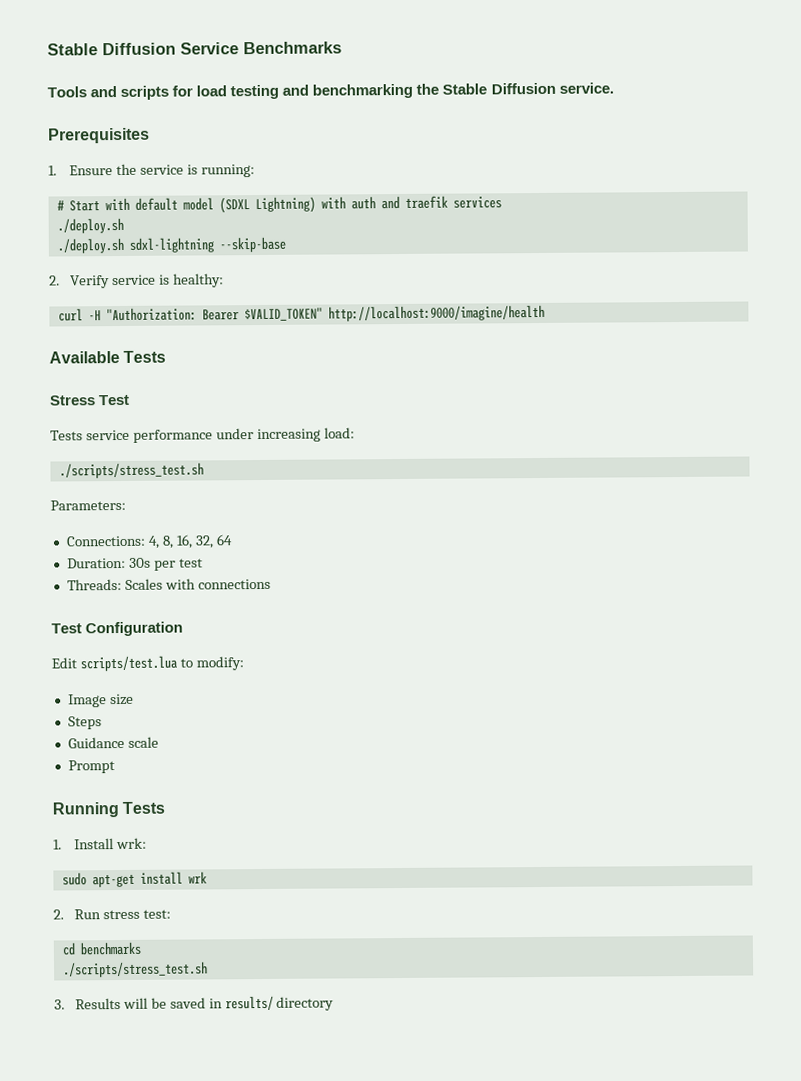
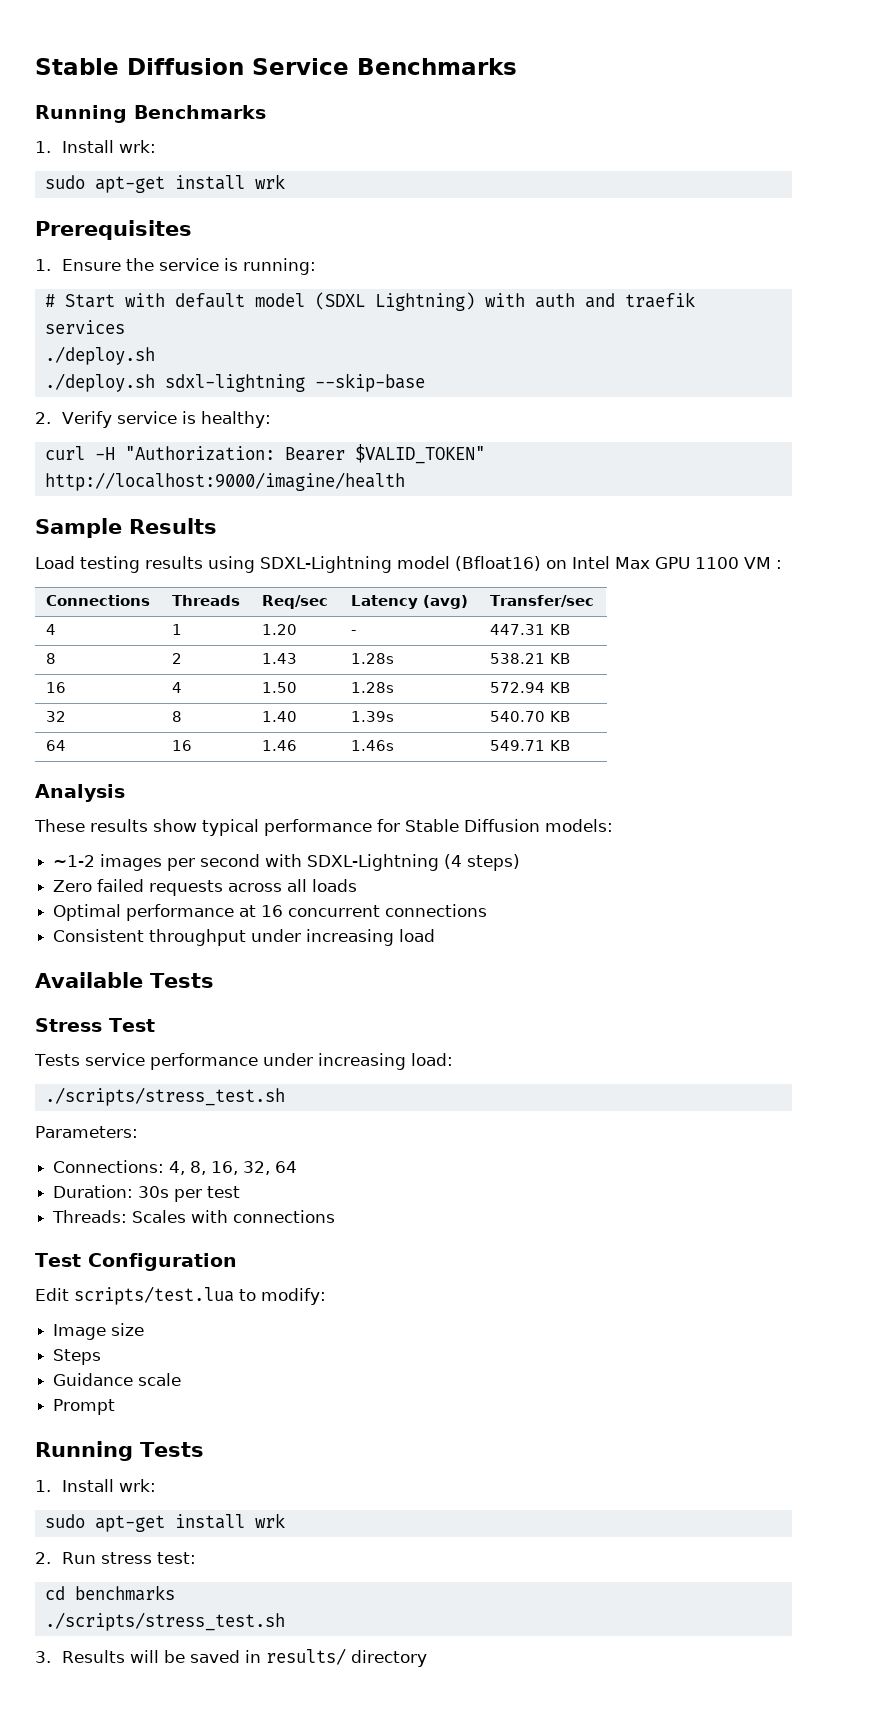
- Tools and scripts for load testing and benchmarking the Stable Diffusion service.
+ Running Benchmarks
+ 1. Install wrk:
+ sudo apt-get install wrk
+ Sample Results
+ Load testing results using SDXL-Lightning model (Bfloat16) on Intel Max GPU 1100 VM :
+ Connections | Threads | Req/sec | Latency (avg) | Transfer/sec
+ 4 | 1 | 1.20 | - | 447.31 KB
+ 8 | 2 | 1.43 | 1.28s | 538.21 KB
+ 16 | 4 | 1.50 | 1.28s | 572.94 KB
+ 32 | 8 | 1.40 | 1.39s | 540.70 KB
+ 64 | 16 | 1.46 | 1.46s | 549.71 KB
+ Analysis
+ These results show typical performance for Stable Diffusion models:
+ ~1-2 images per second with SDXL-Lightning (4 steps)
+ Zero failed requests across all loads
+ Optimal performance at 16 concurrent connections
+ Consistent throughput under increasing load

